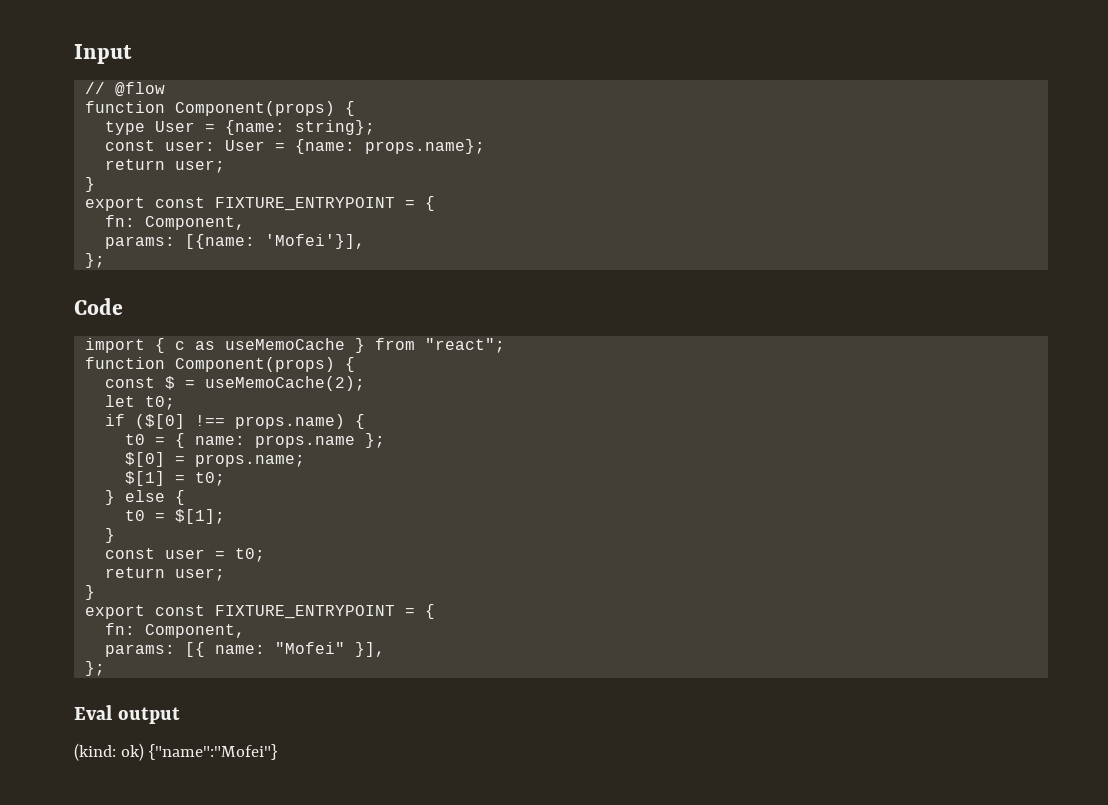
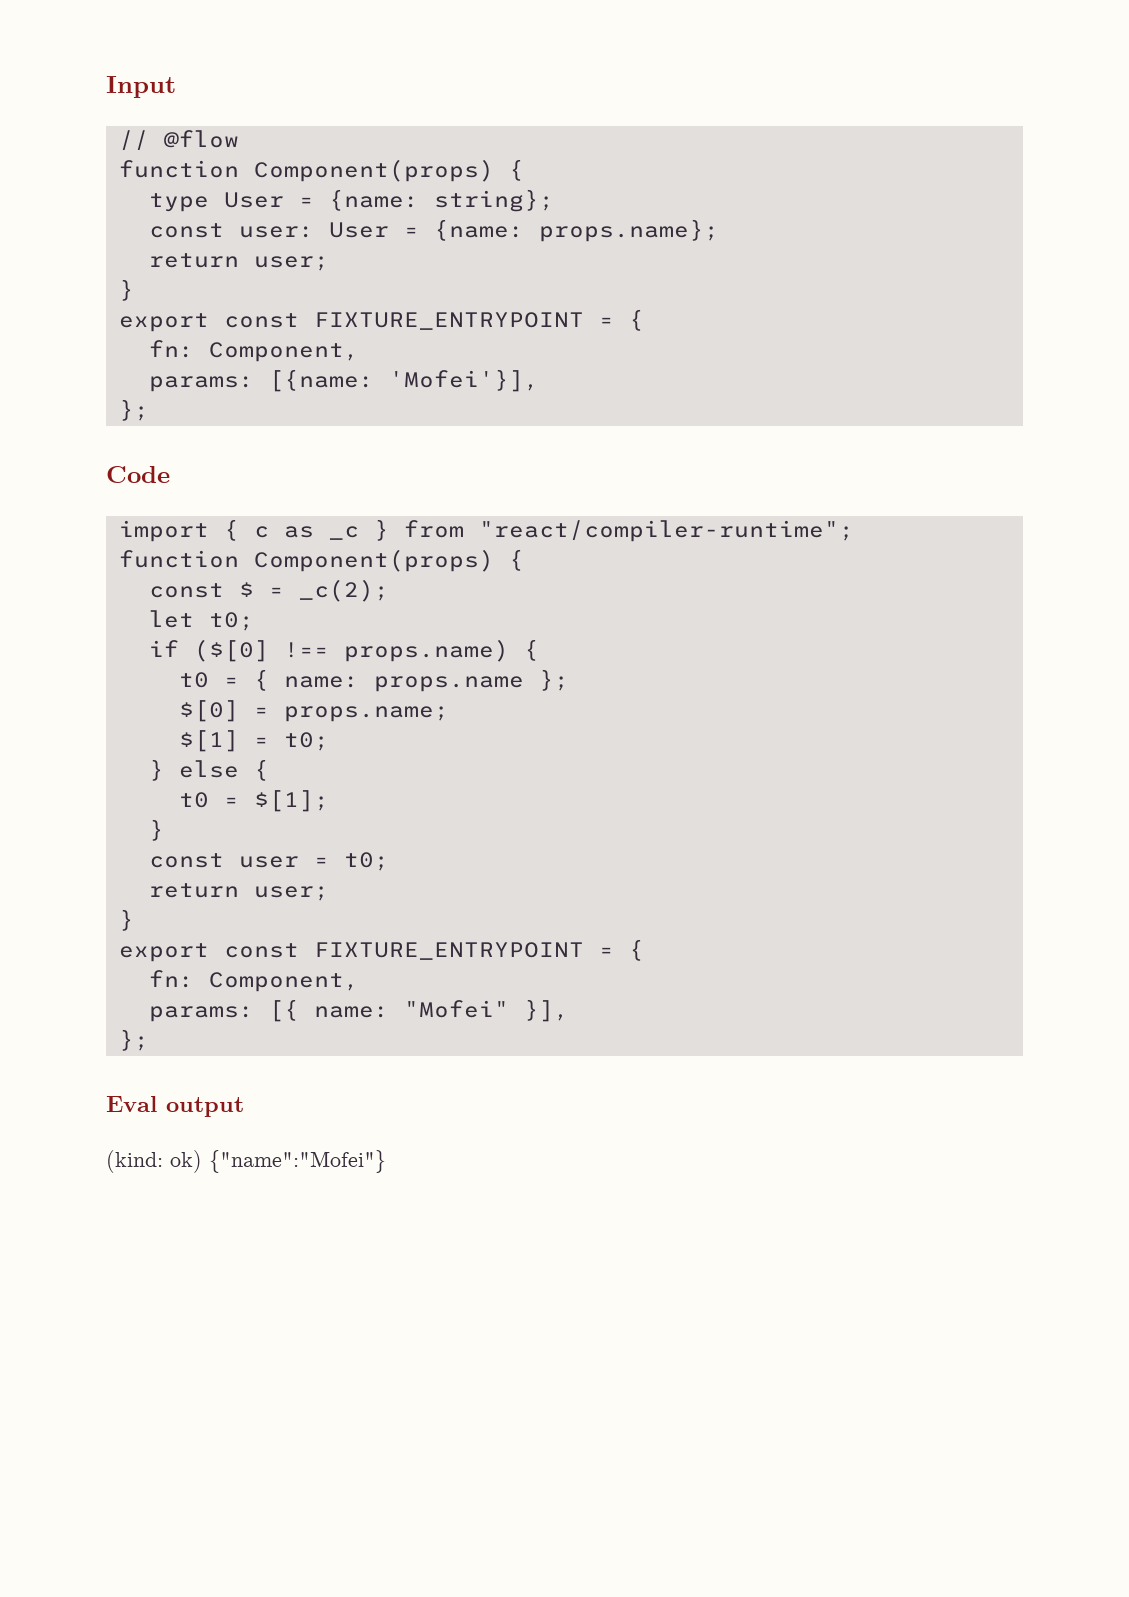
- import { c as useMemoCache } from "react";
+ import { c as _c } from "react/compiler-runtime";
- const $ = useMemoCache(2);
+ const $ = _c(2);

